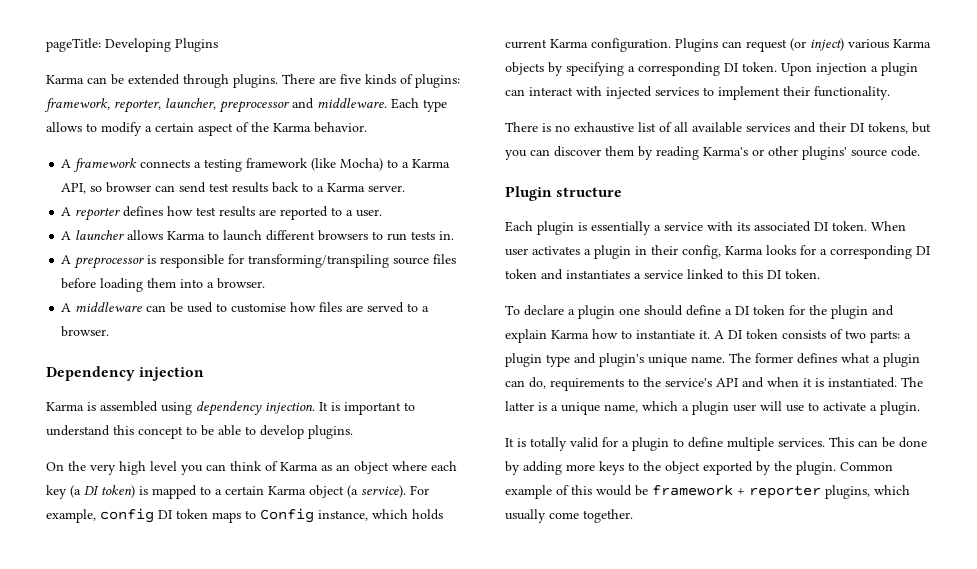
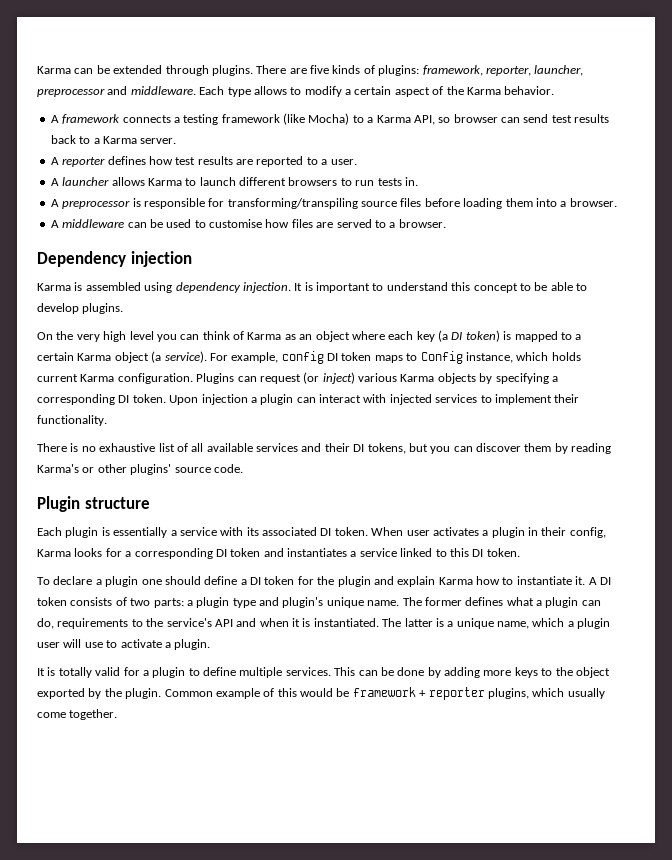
- pageTitle: Developing Plugins

